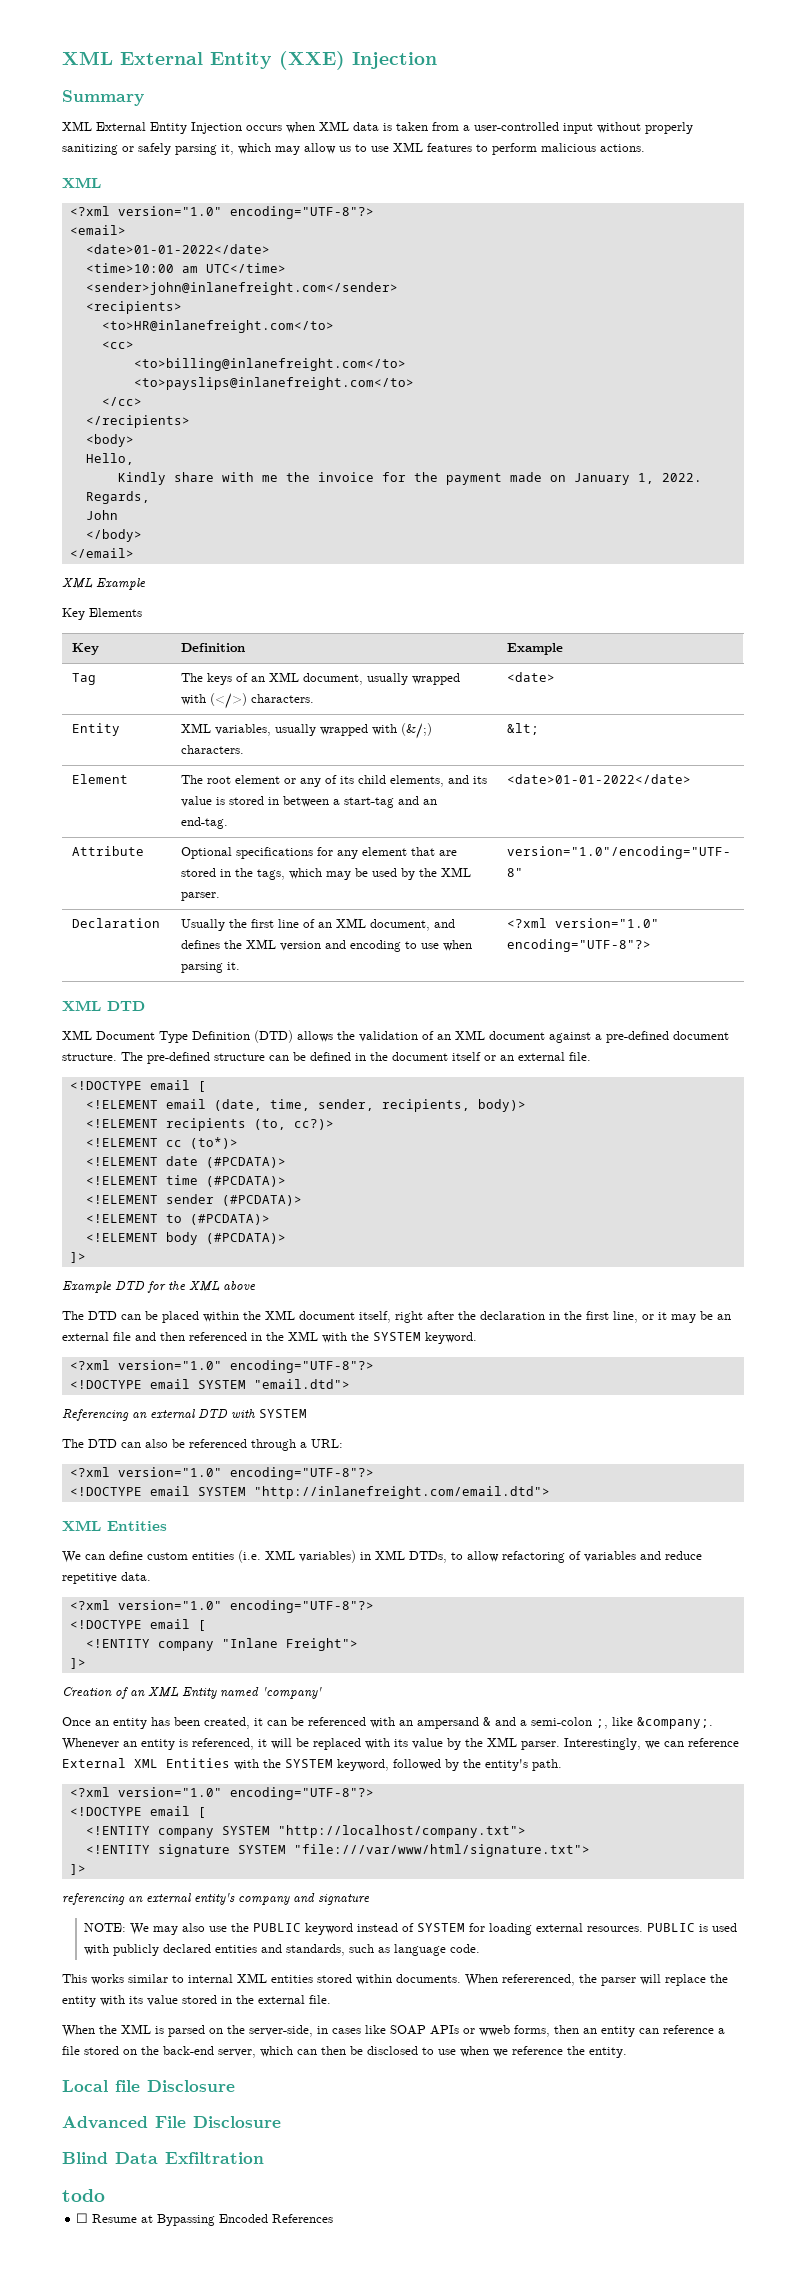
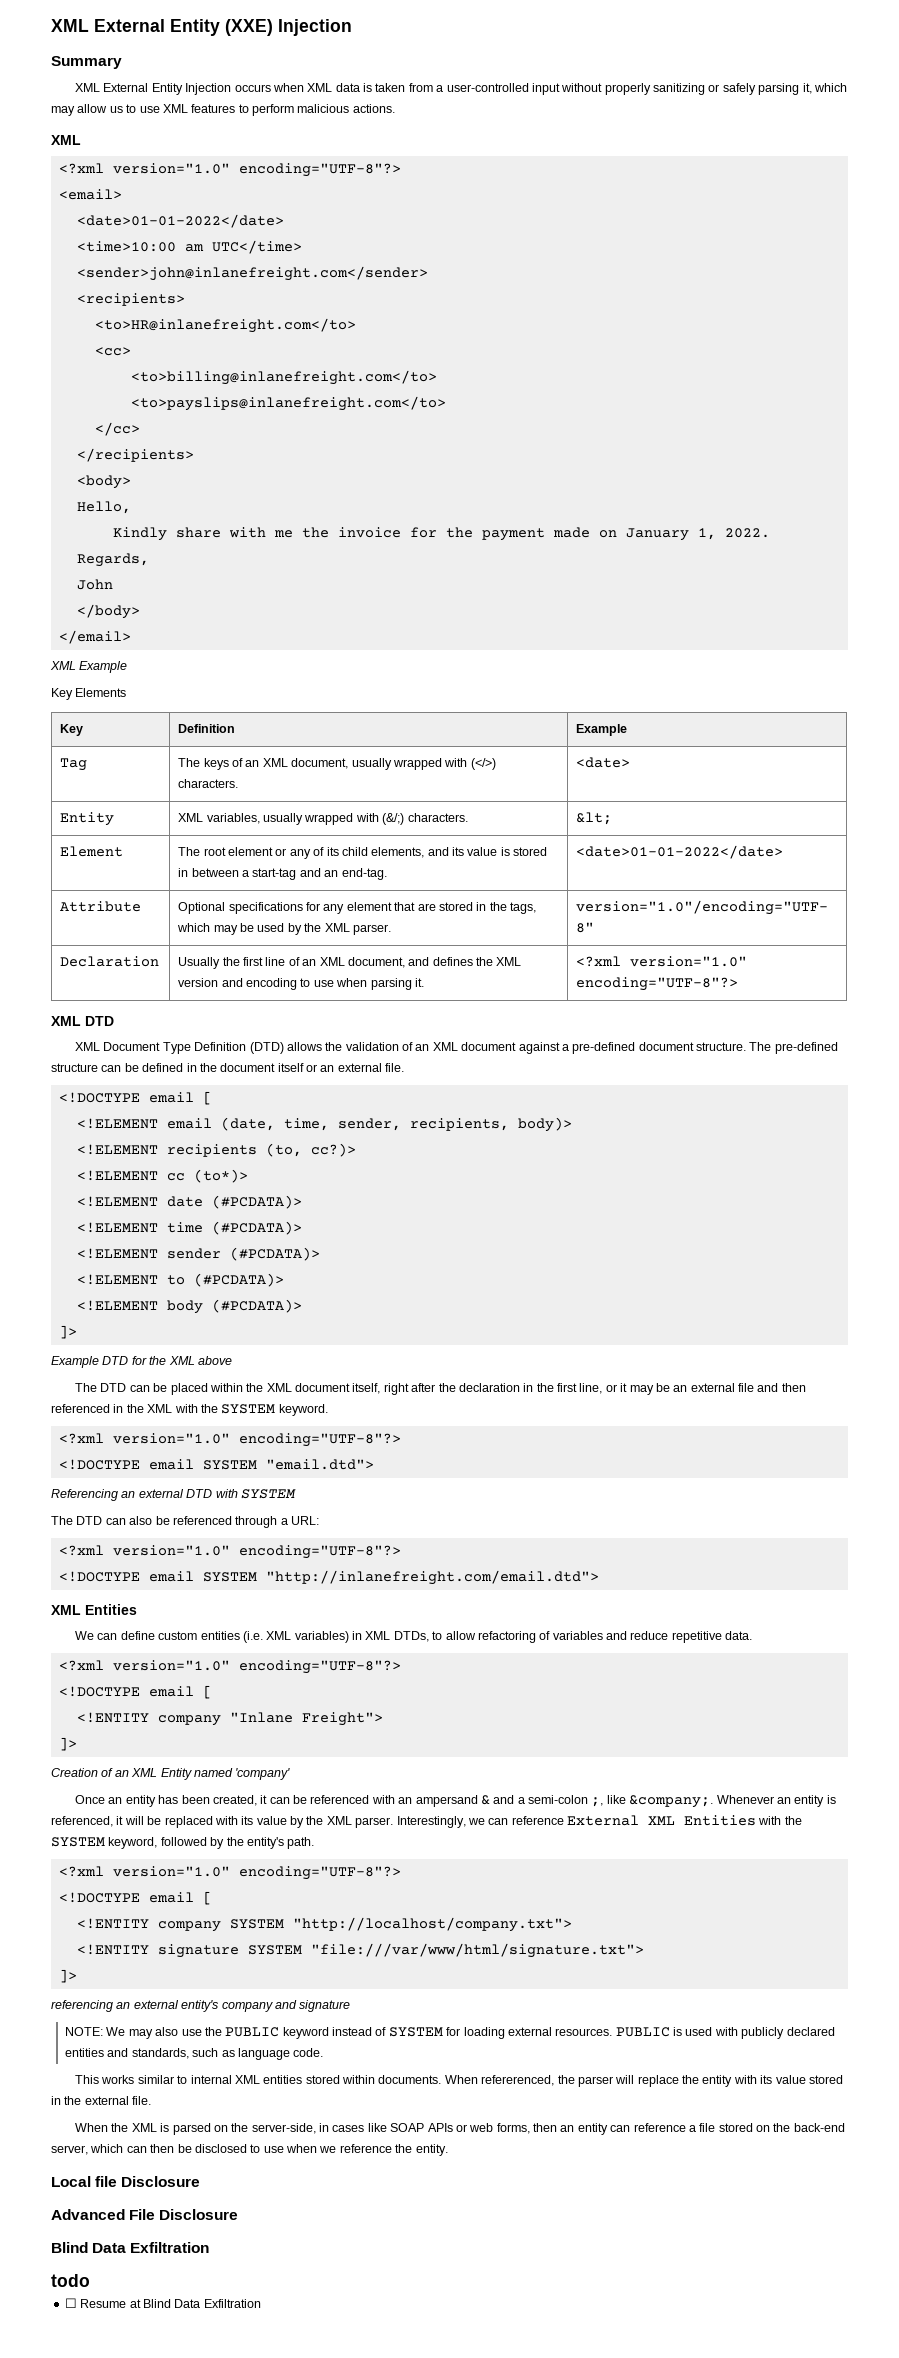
- When the XML is parsed on the server-side, in cases like SOAP APIs or wweb forms, then an entity can reference a file stored on the back-end server, which can then be disclosed to use when we reference the entity.
+ When the XML is parsed on the server-side, in cases like SOAP APIs or web forms, then an entity can reference a file stored on the back-end server, which can then be disclosed to use when we reference the entity.
- ☐ Resume at Bypassing Encoded References
+ ☐ Resume at Blind Data Exfiltration

